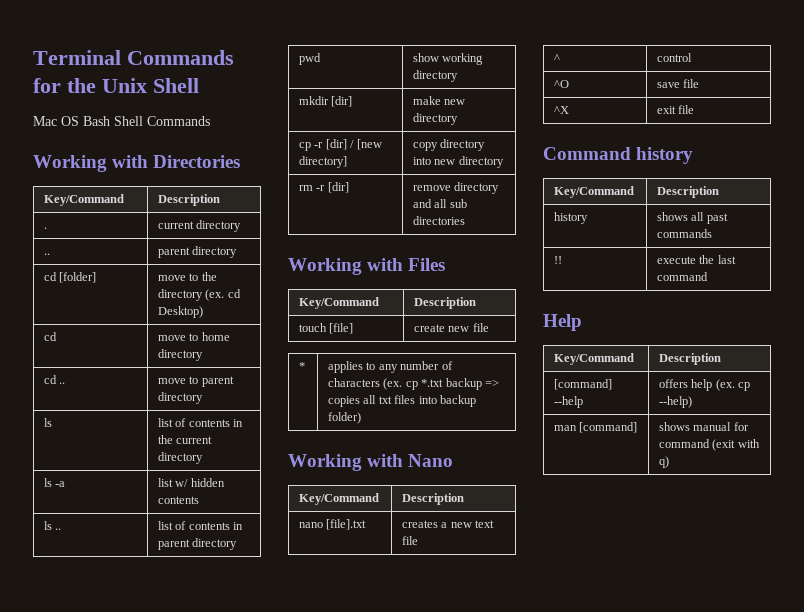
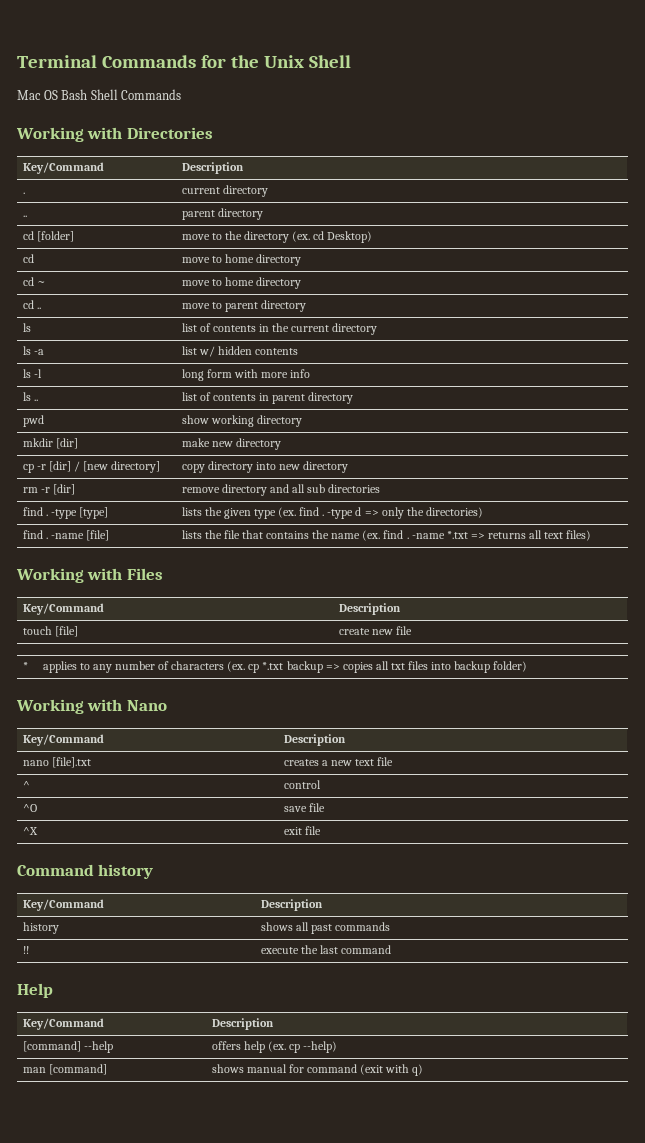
+ cd ~ | move to home directory
+ ls -l | long form with more info
+ find . -type [type] | lists the given type (ex. find . -type d => only the directories)
+ find . -name [file] | lists the file that contains the name (ex. find . -name *.txt => returns all text files)

